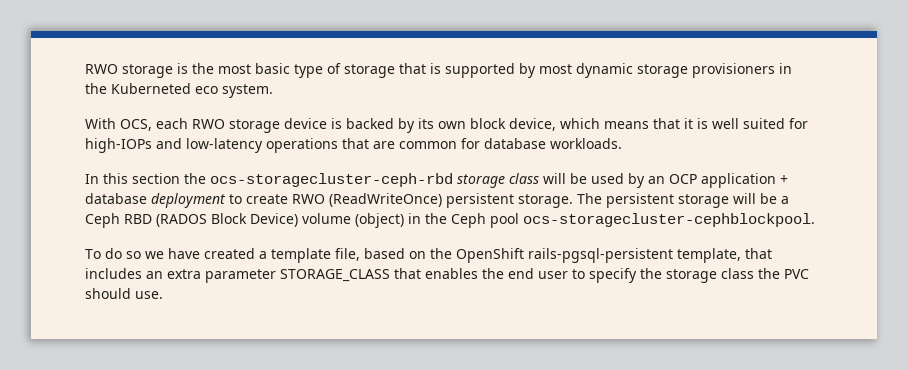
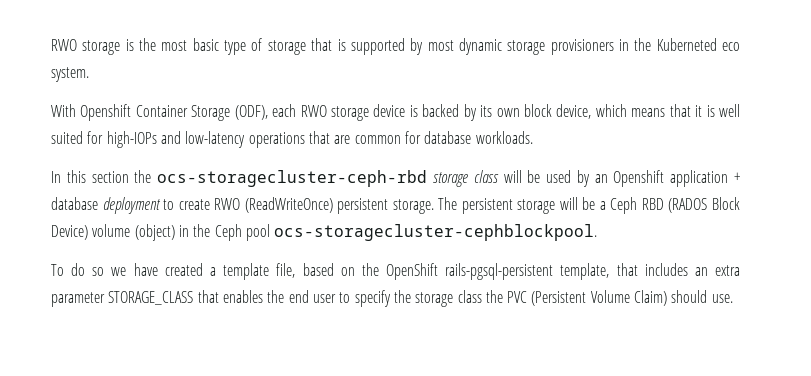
- With OCS, each RWO storage device is backed by its own block device, which means that it is well suited for high-IOPs and low-latency operations that are common for database workloads.
+ With Openshift Container Storage (ODF), each RWO storage device is backed by its own block device, which means that it is well suited for high-IOPs and low-latency operations that are common for database workloads.
- In this section the ocs-storagecluster-ceph-rbd storage class will be used by an OCP application + database deployment to create RWO (ReadWriteOnce) persistent storage.
+ In this section the ocs-storagecluster-ceph-rbd storage class will be used by an Openshift application + database deployment to create RWO (ReadWriteOnce) persistent storage.
- To do so we have created a template file, based on the OpenShift rails-pgsql-persistent template, that includes an extra parameter STORAGE_CLASS that enables the end user to specify the storage class the PVC should use.
+ To do so we have created a template file, based on the OpenShift rails-pgsql-persistent template, that includes an extra parameter STORAGE_CLASS that enables the end user to specify the storage class the PVC (Persistent Volume Claim) should use.

